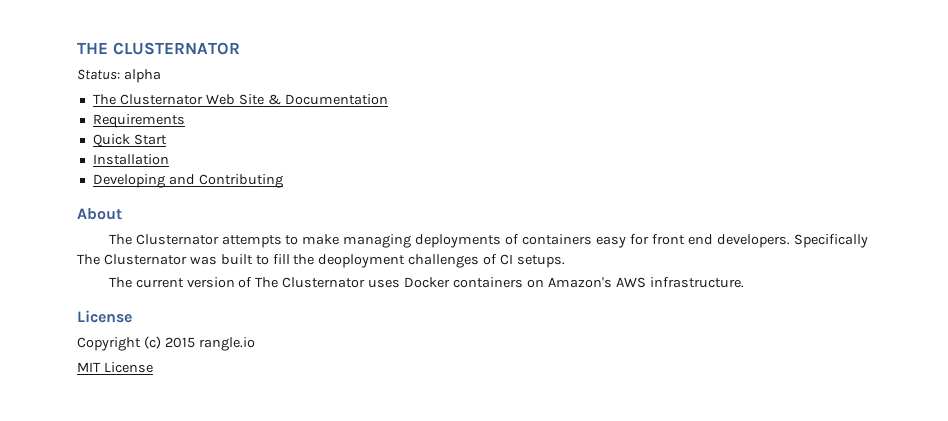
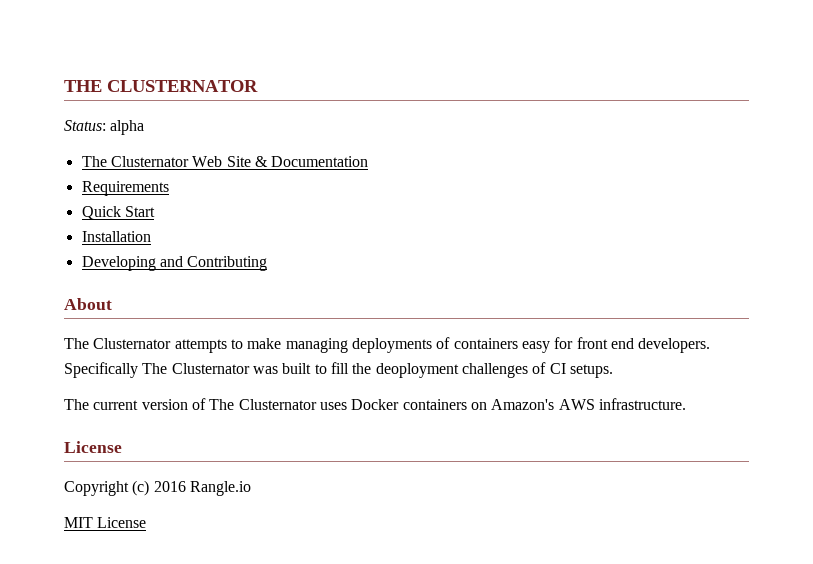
- Copyright (c) 2015 rangle.io
+ Copyright (c) 2016 Rangle.io

